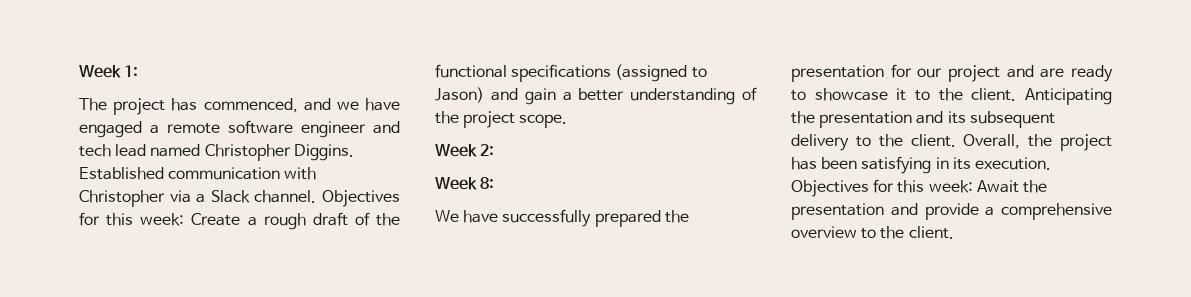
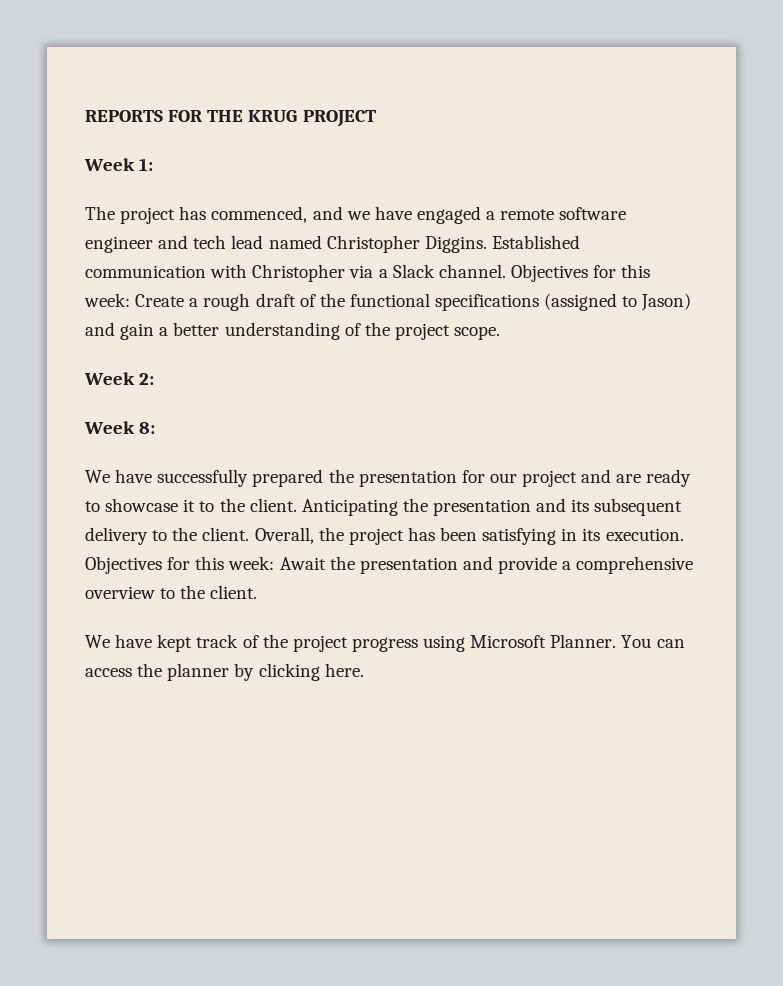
+ REPORTS FOR THE KRUG PROJECT
+ We have kept track of the project progress using Microsoft Planner. You can access the planner by clicking here.

